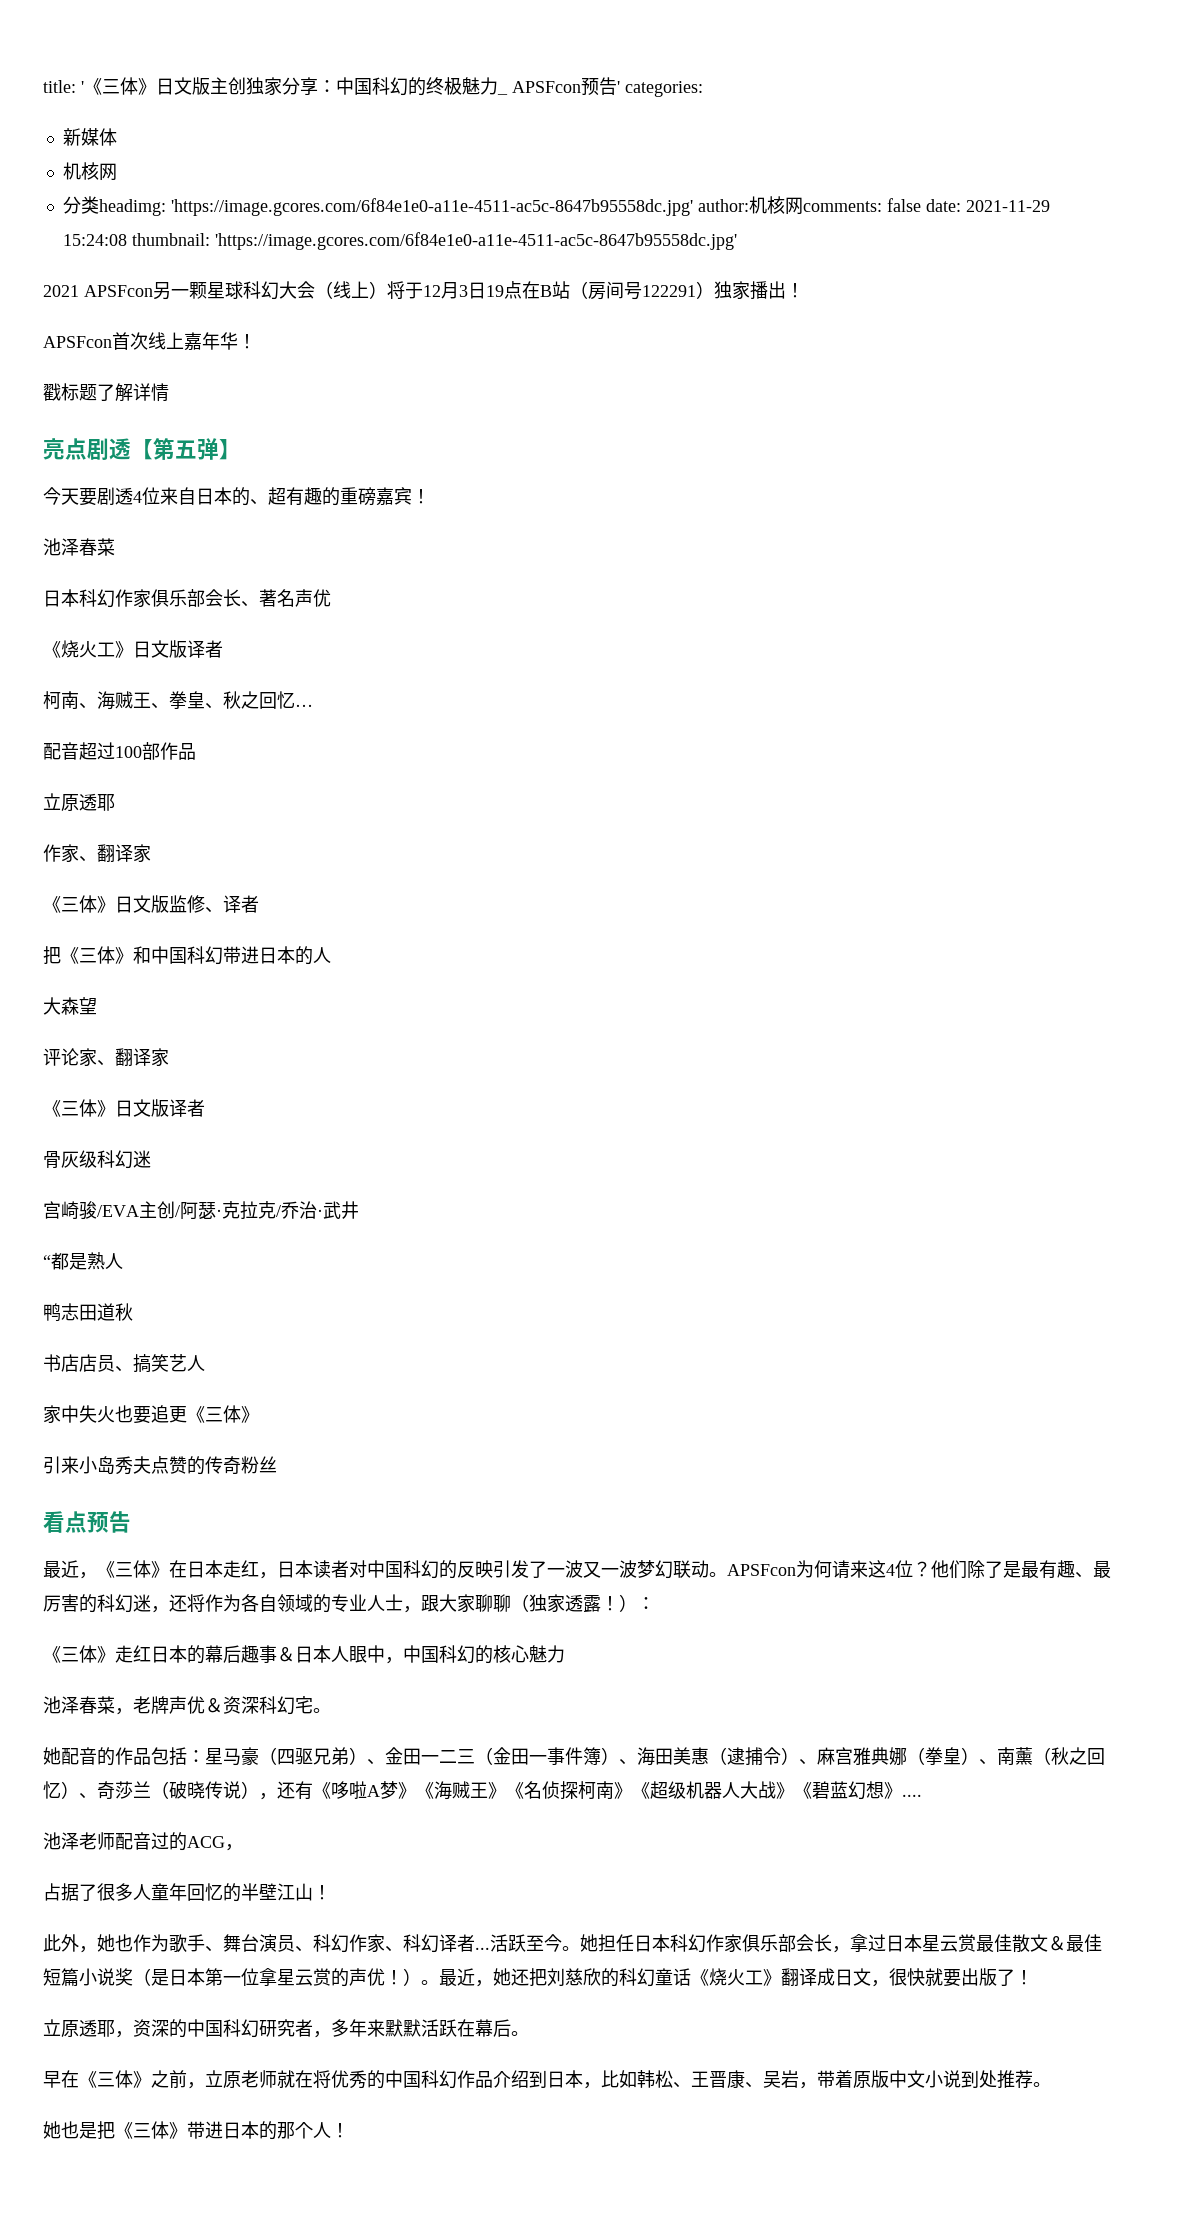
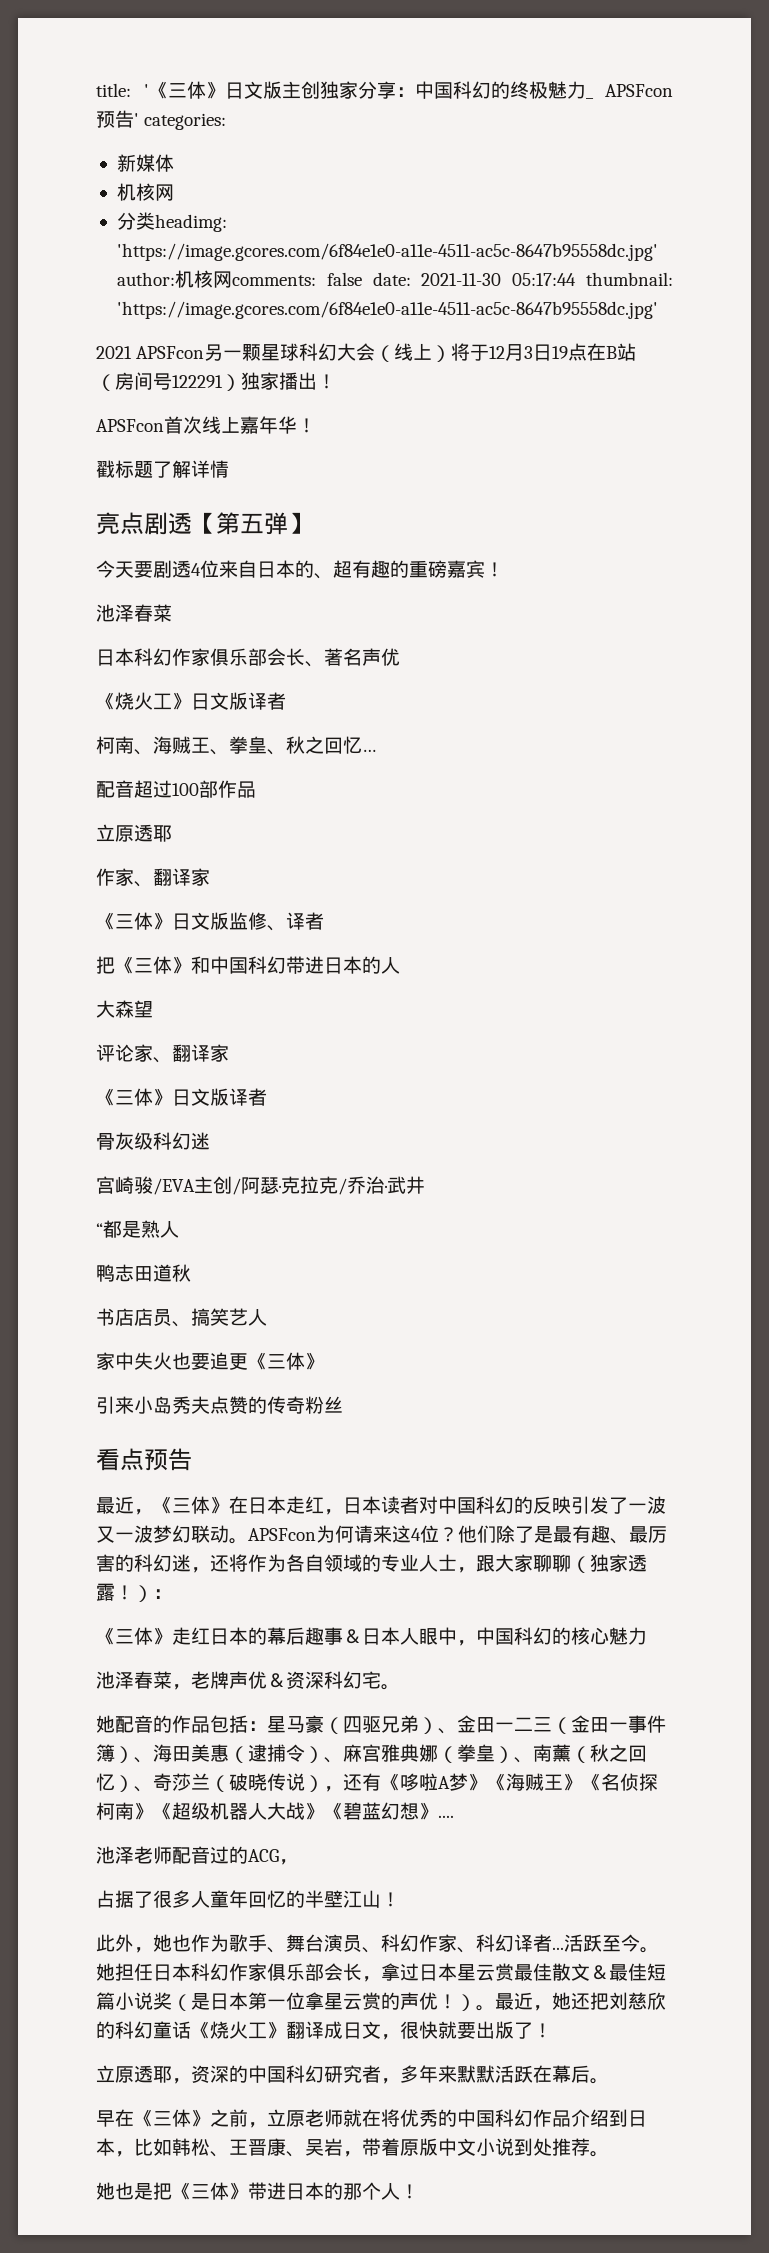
- 分类headimg: 'https://image.gcores.com/6f84e1e0-a11e-4511-ac5c-8647b95558dc.jpg' author:机核网comments: false date: 2021-11-29 15:24:08 thumbnail: 'https://image.gcores.com/6f84e1e0-a11e-4511-ac5c-8647b95558dc.jpg'
+ 分类headimg: 'https://image.gcores.com/6f84e1e0-a11e-4511-ac5c-8647b95558dc.jpg' author:机核网comments: false date: 2021-11-30 05:17:44 thumbnail: 'https://image.gcores.com/6f84e1e0-a11e-4511-ac5c-8647b95558dc.jpg'

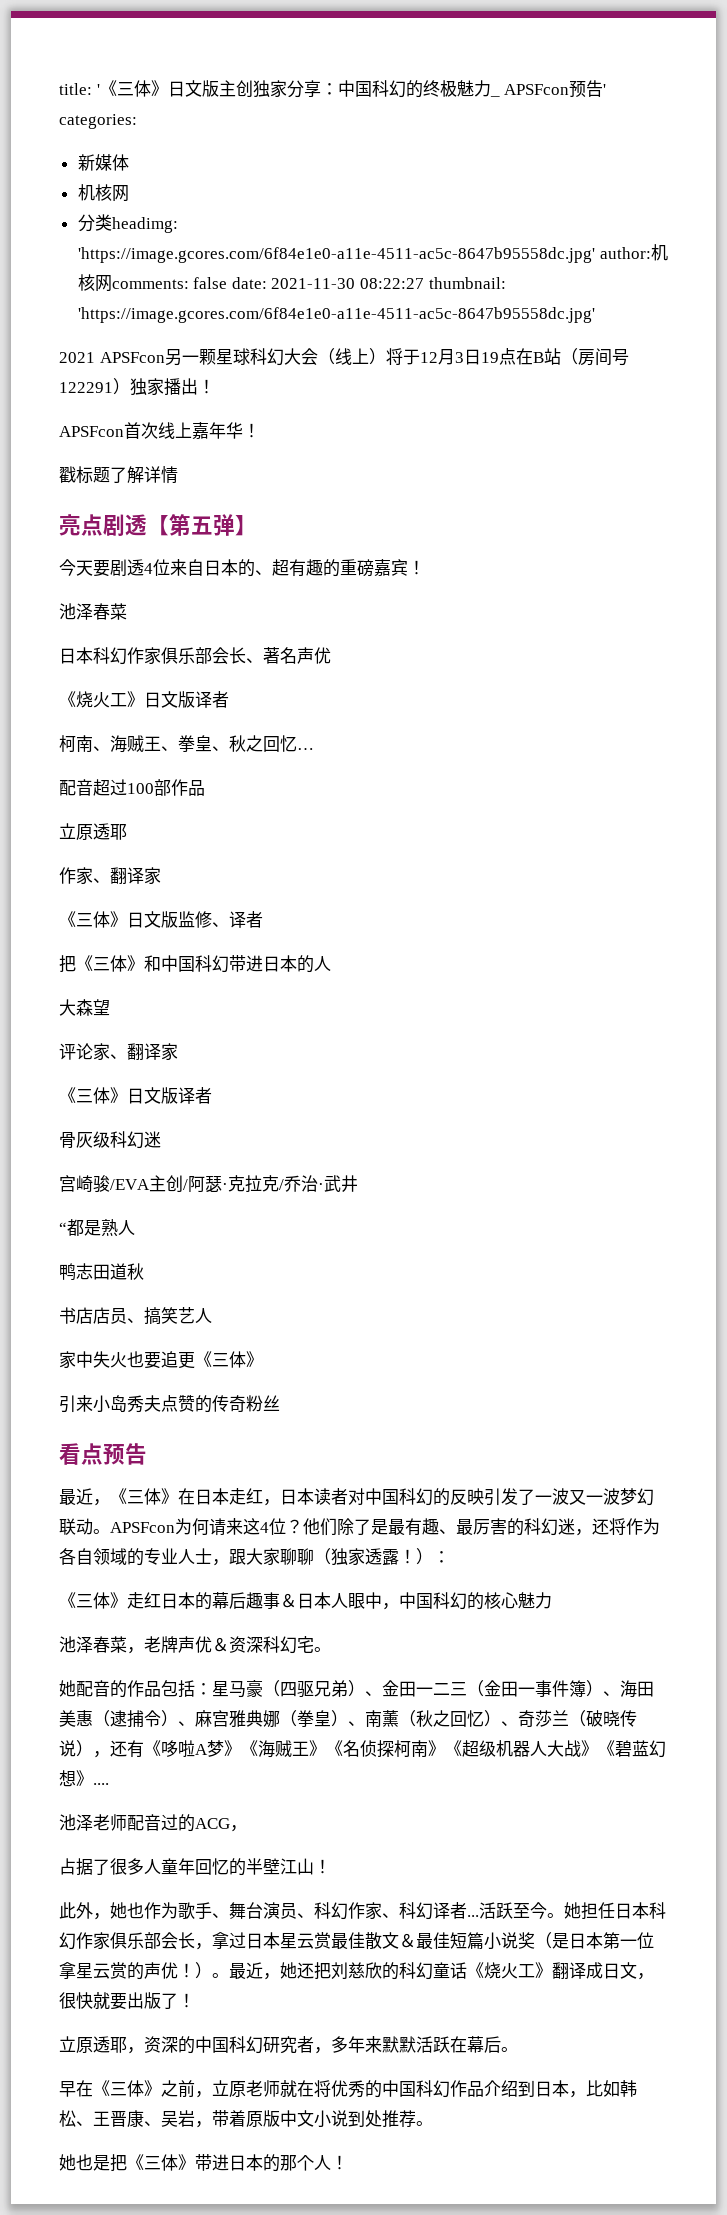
- 分类headimg: 'https://image.gcores.com/6f84e1e0-a11e-4511-ac5c-8647b95558dc.jpg' author:机核网comments: false date: 2021-11-30 05:17:44 thumbnail: 'https://image.gcores.com/6f84e1e0-a11e-4511-ac5c-8647b95558dc.jpg'
+ 分类headimg: 'https://image.gcores.com/6f84e1e0-a11e-4511-ac5c-8647b95558dc.jpg' author:机核网comments: false date: 2021-11-30 08:22:27 thumbnail: 'https://image.gcores.com/6f84e1e0-a11e-4511-ac5c-8647b95558dc.jpg'

